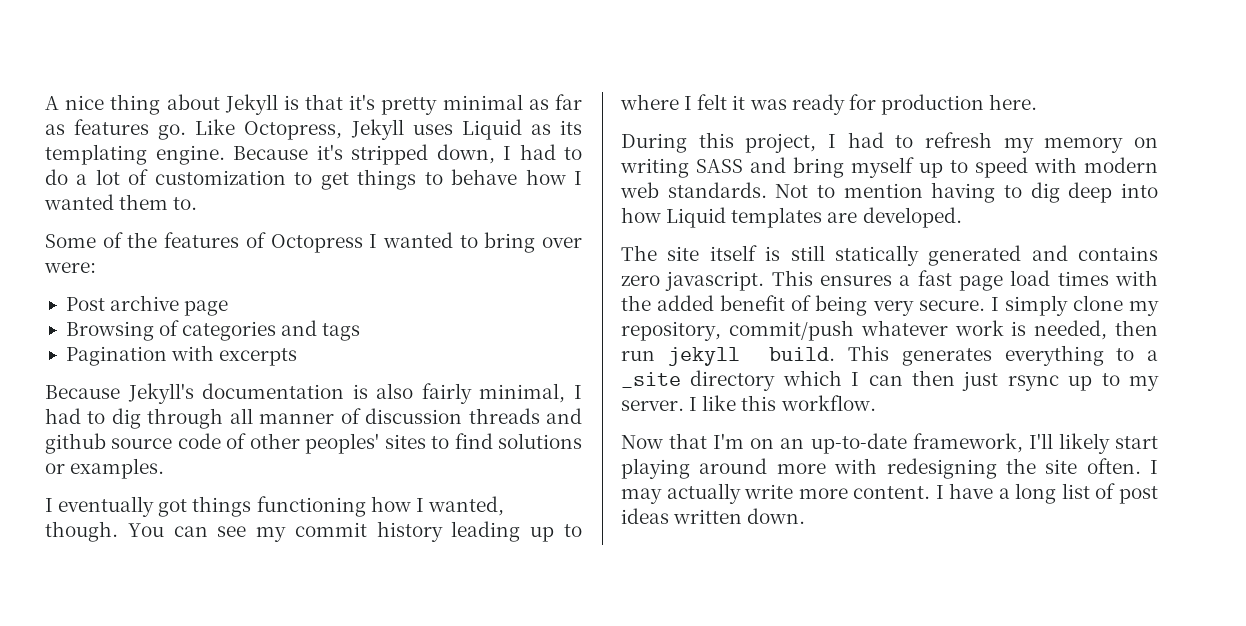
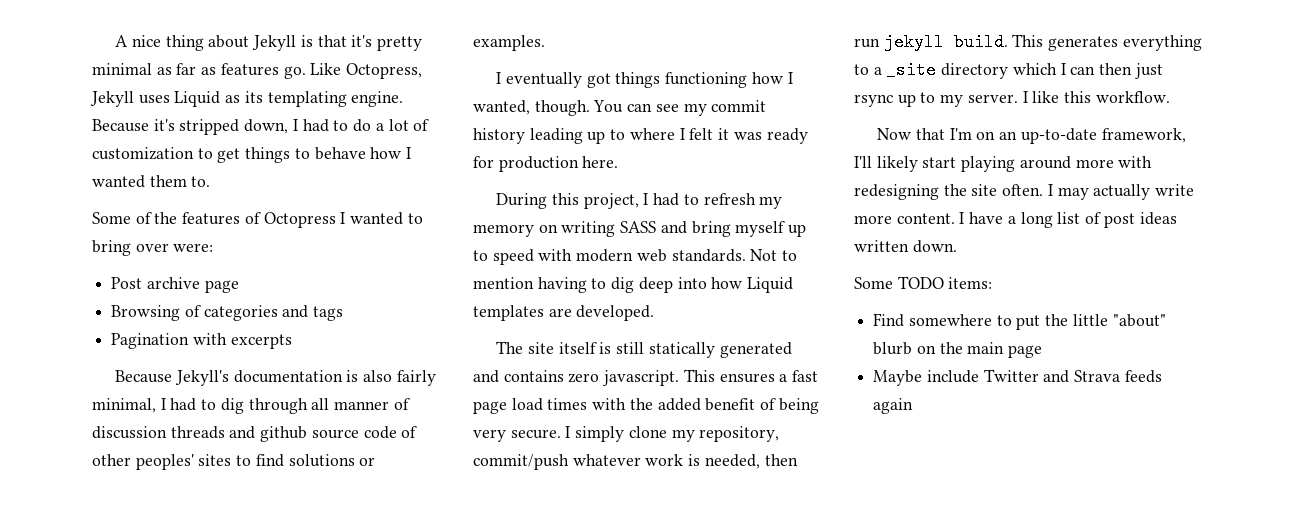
+ Some TODO items:
+ Find somewhere to put the little "about" blurb on the main page
+ Maybe include Twitter and Strava feeds again

